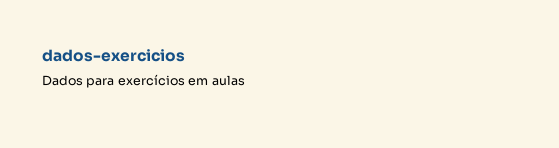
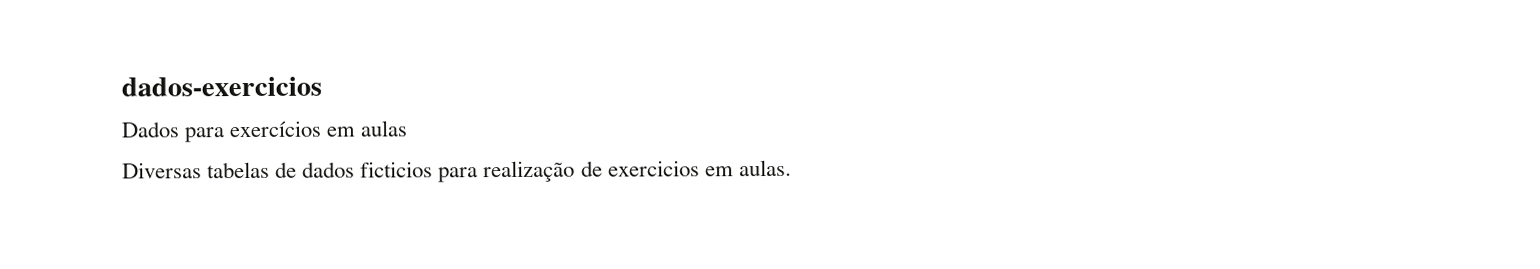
+ Diversas tabelas de dados ficticios para realização de exercicios em aulas.

